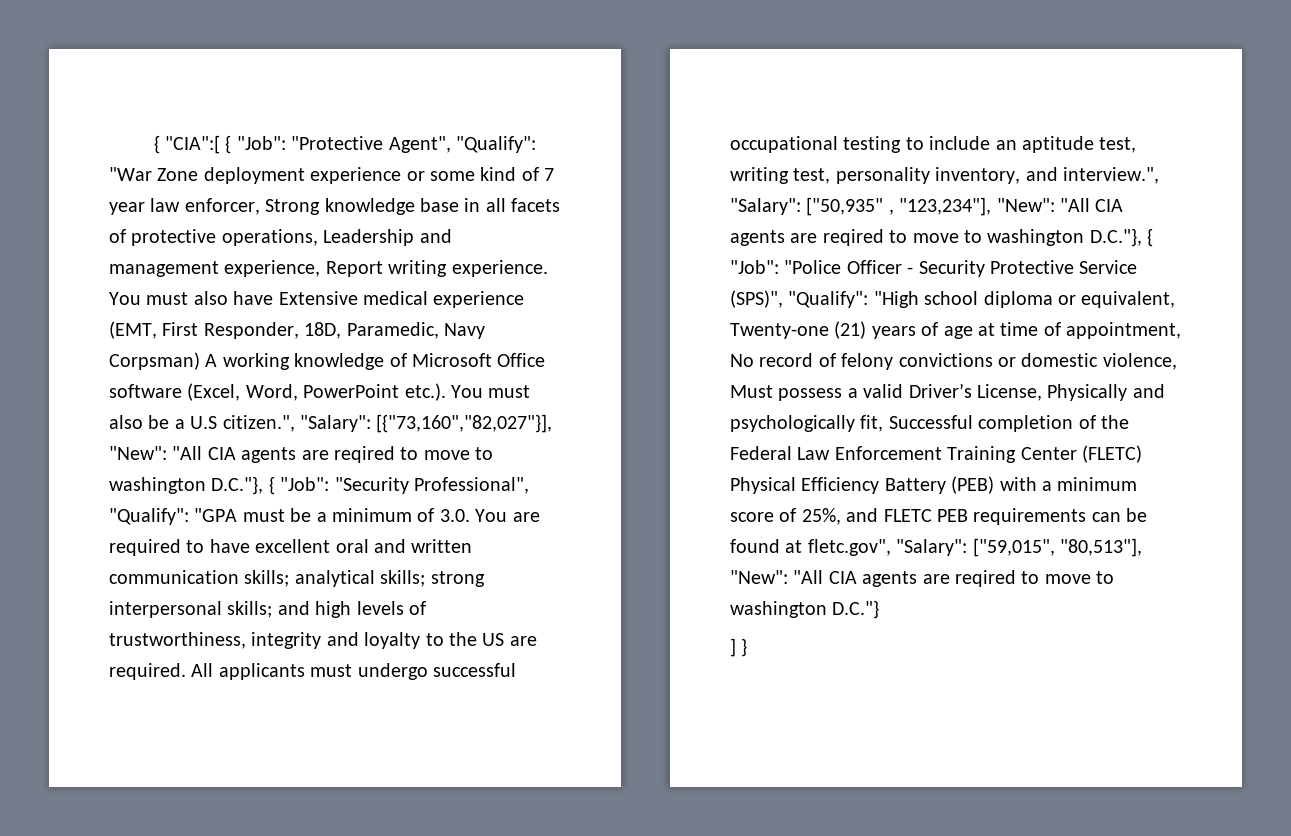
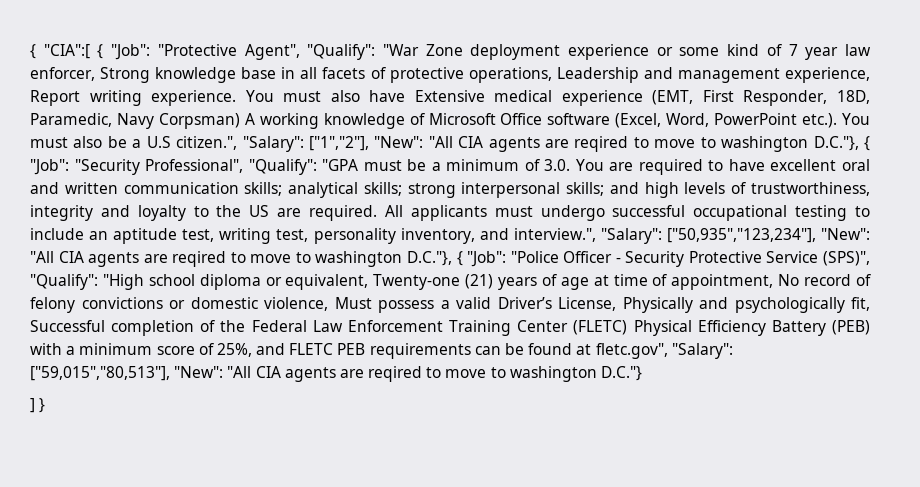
- [{"73,160","82,027"}], "New":
+ ["1","2"], "New":
- ["50,935" , "123,234"], "New":
+ ["50,935","123,234"], "New":
- ["59,015", "80,513"], "New":
+ ["59,015","80,513"], "New":

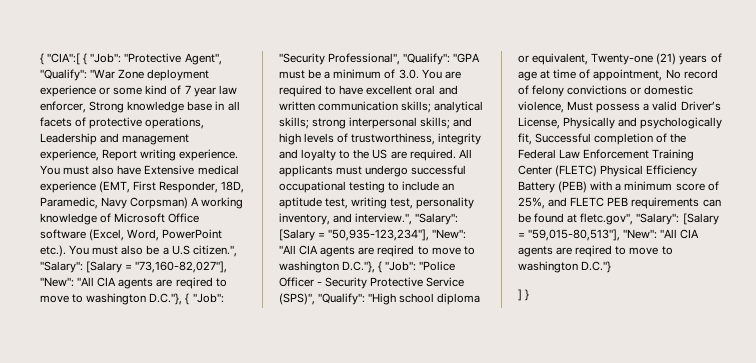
- ["1","2"], "New":
+ [Salary = "73,160-82,027"], "New":
- ["50,935","123,234"], "New":
+ [Salary = "50,935-123,234"], "New":
- ["59,015","80,513"], "New":
+ [Salary = "59,015-80,513"], "New":

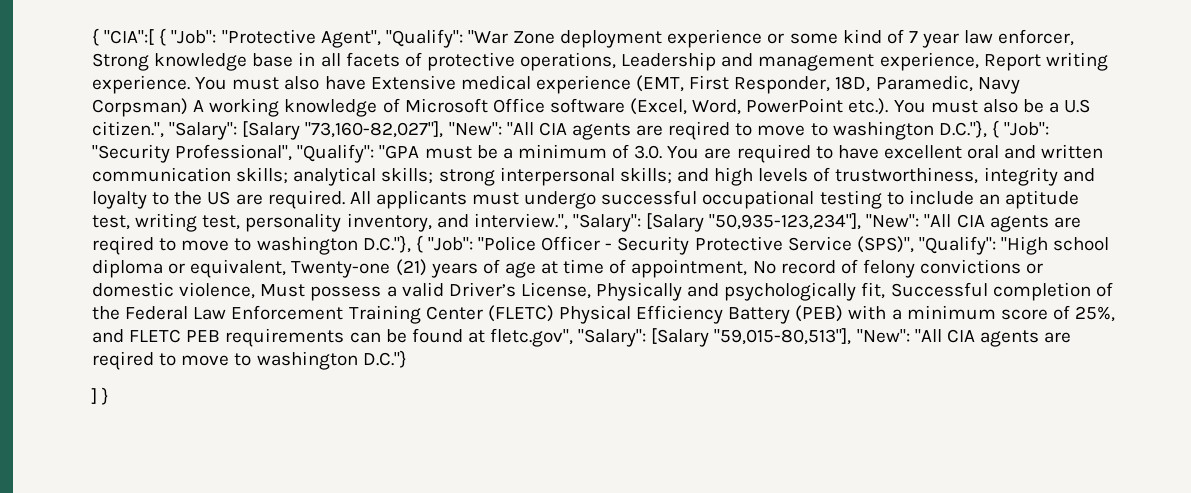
- [Salary = "73,160-82,027"], "New":
+ [Salary "73,160-82,027"], "New":
- [Salary = "50,935-123,234"], "New":
+ [Salary "50,935-123,234"], "New":
- [Salary = "59,015-80,513"], "New":
+ [Salary "59,015-80,513"], "New":

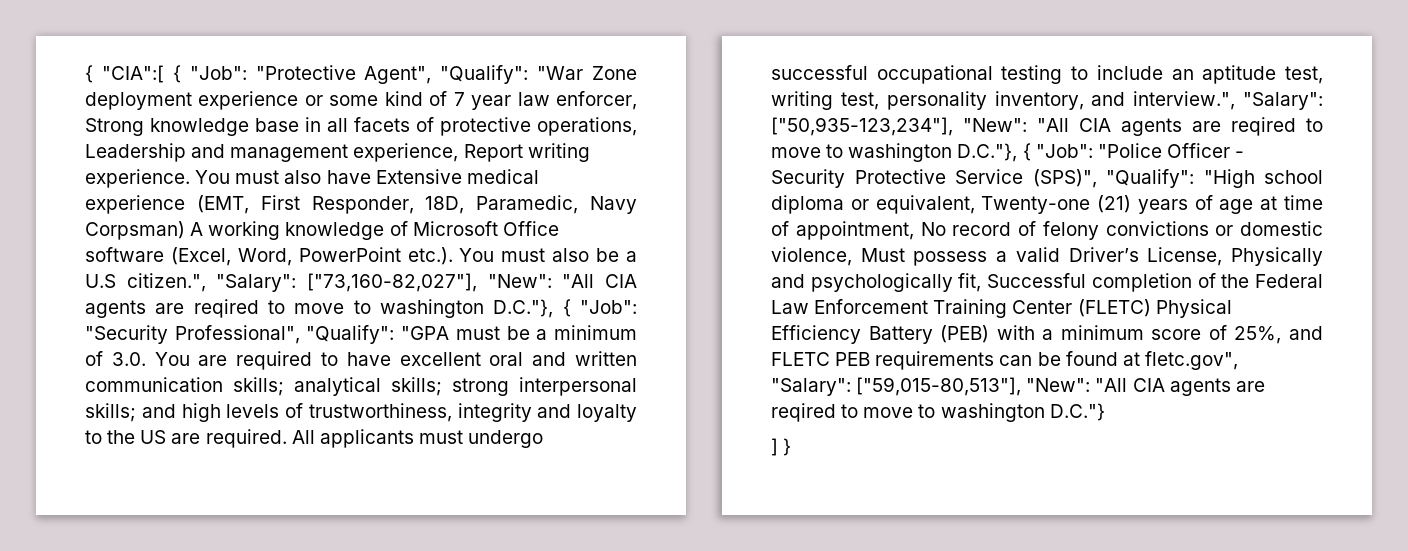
- [Salary "73,160-82,027"], "New":
+ ["73,160-82,027"], "New":
- [Salary "50,935-123,234"], "New":
+ ["50,935-123,234"], "New":
- [Salary "59,015-80,513"], "New":
+ ["59,015-80,513"], "New":

